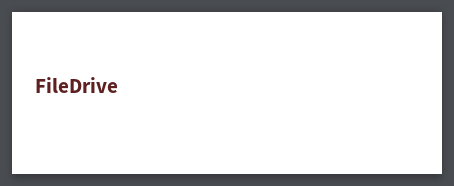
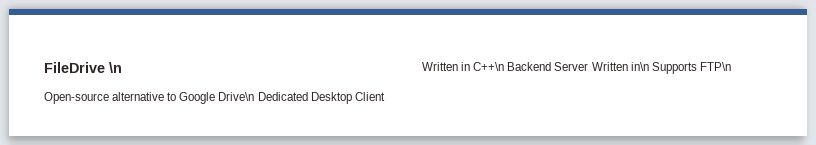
- FileDrive
+ FileDrive \n
+ Open-source alternative to Google Drive\n Dedicated Desktop Client Written in C++\n Backend Server Written in\n Supports FTP\n

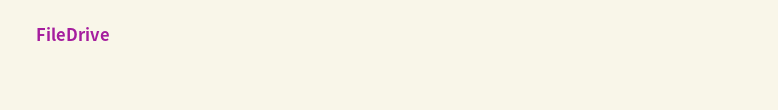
- FileDrive \n
- Open-source alternative to Google Drive\n Dedicated Desktop Client Written in C++\n Backend Server Written in\n Supports FTP\n
+ FileDrive

